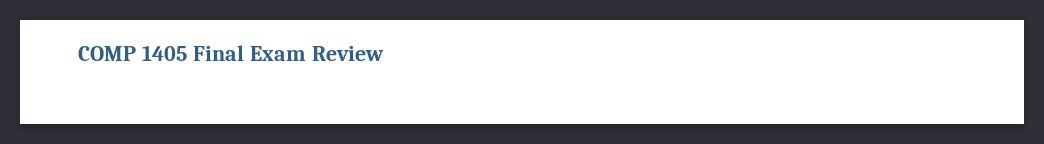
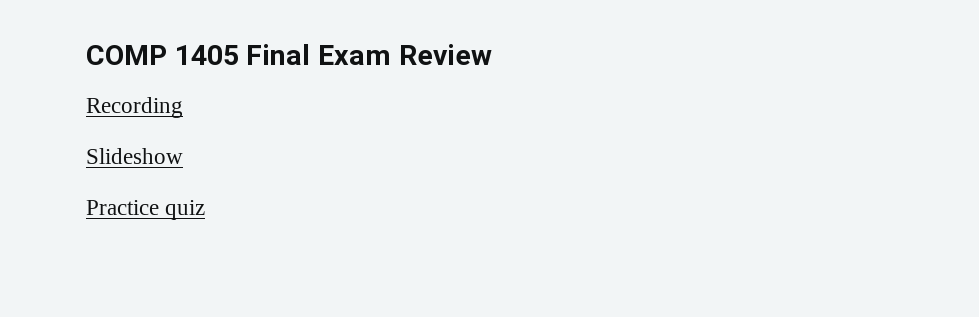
+ Recording
+ Slideshow
+ Practice quiz

